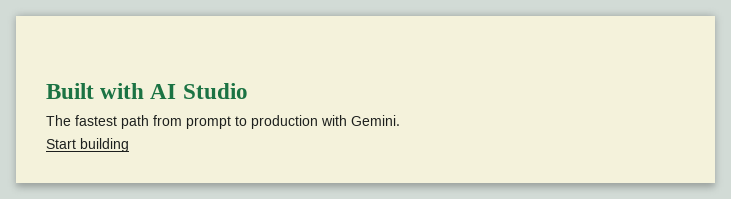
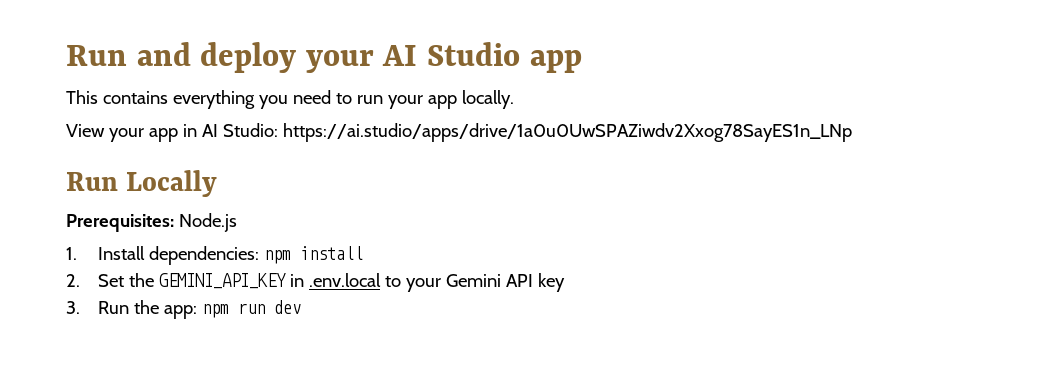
- Built with AI Studio
- The fastest path from prompt to production with Gemini.
- Start building
+ Run and deploy your AI Studio app
+ This contains everything you need to run your app locally.
+ View your app in AI Studio: https://ai.studio/apps/drive/1a0u0UwSPAZiwdv2Xxog78SayES1n_LNp
+ Run Locally
+ Prerequisites: Node.js
+ 1. Install dependencies: npm install
+ 2. Set the GEMINI_API_KEY in .env.local to your Gemini API key
+ 3. Run the app: npm run dev

